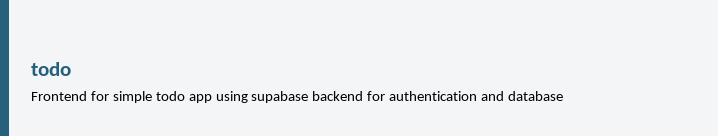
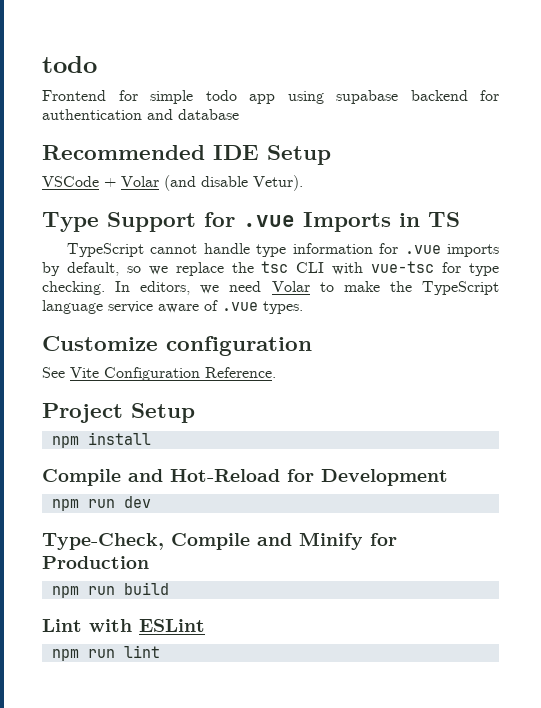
+ Recommended IDE Setup
+ VSCode + Volar (and disable Vetur).
+ Type Support for .vue Imports in TS
+ TypeScript cannot handle type information for .vue imports by default, so we replace the tsc CLI with vue-tsc for type checking. In editors, we need Volar to make the TypeScript language service aware of .vue types.
+ Customize configuration
+ See Vite Configuration Reference.
+ Project Setup
+ npm install
+ Compile and Hot-Reload for Development
+ npm run dev
+ Type-Check, Compile and Minify for Production
+ npm run build
+ Lint with ESLint
+ npm run lint

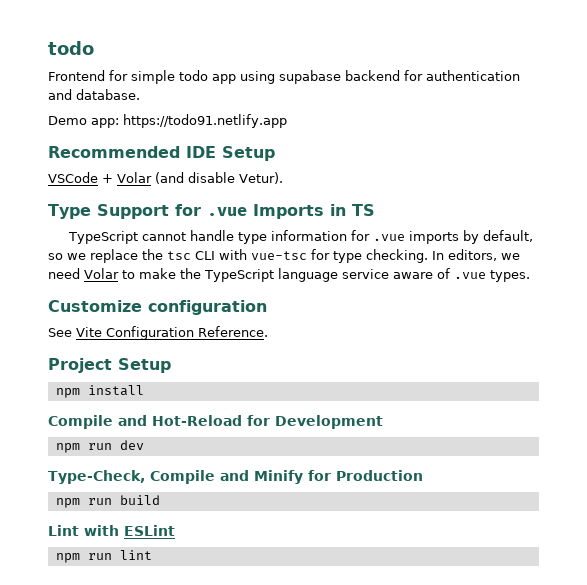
- Frontend for simple todo app using supabase backend for authentication and database
+ Frontend for simple todo app using supabase backend for authentication and database.
+ Demo app: https://todo91.netlify.app

